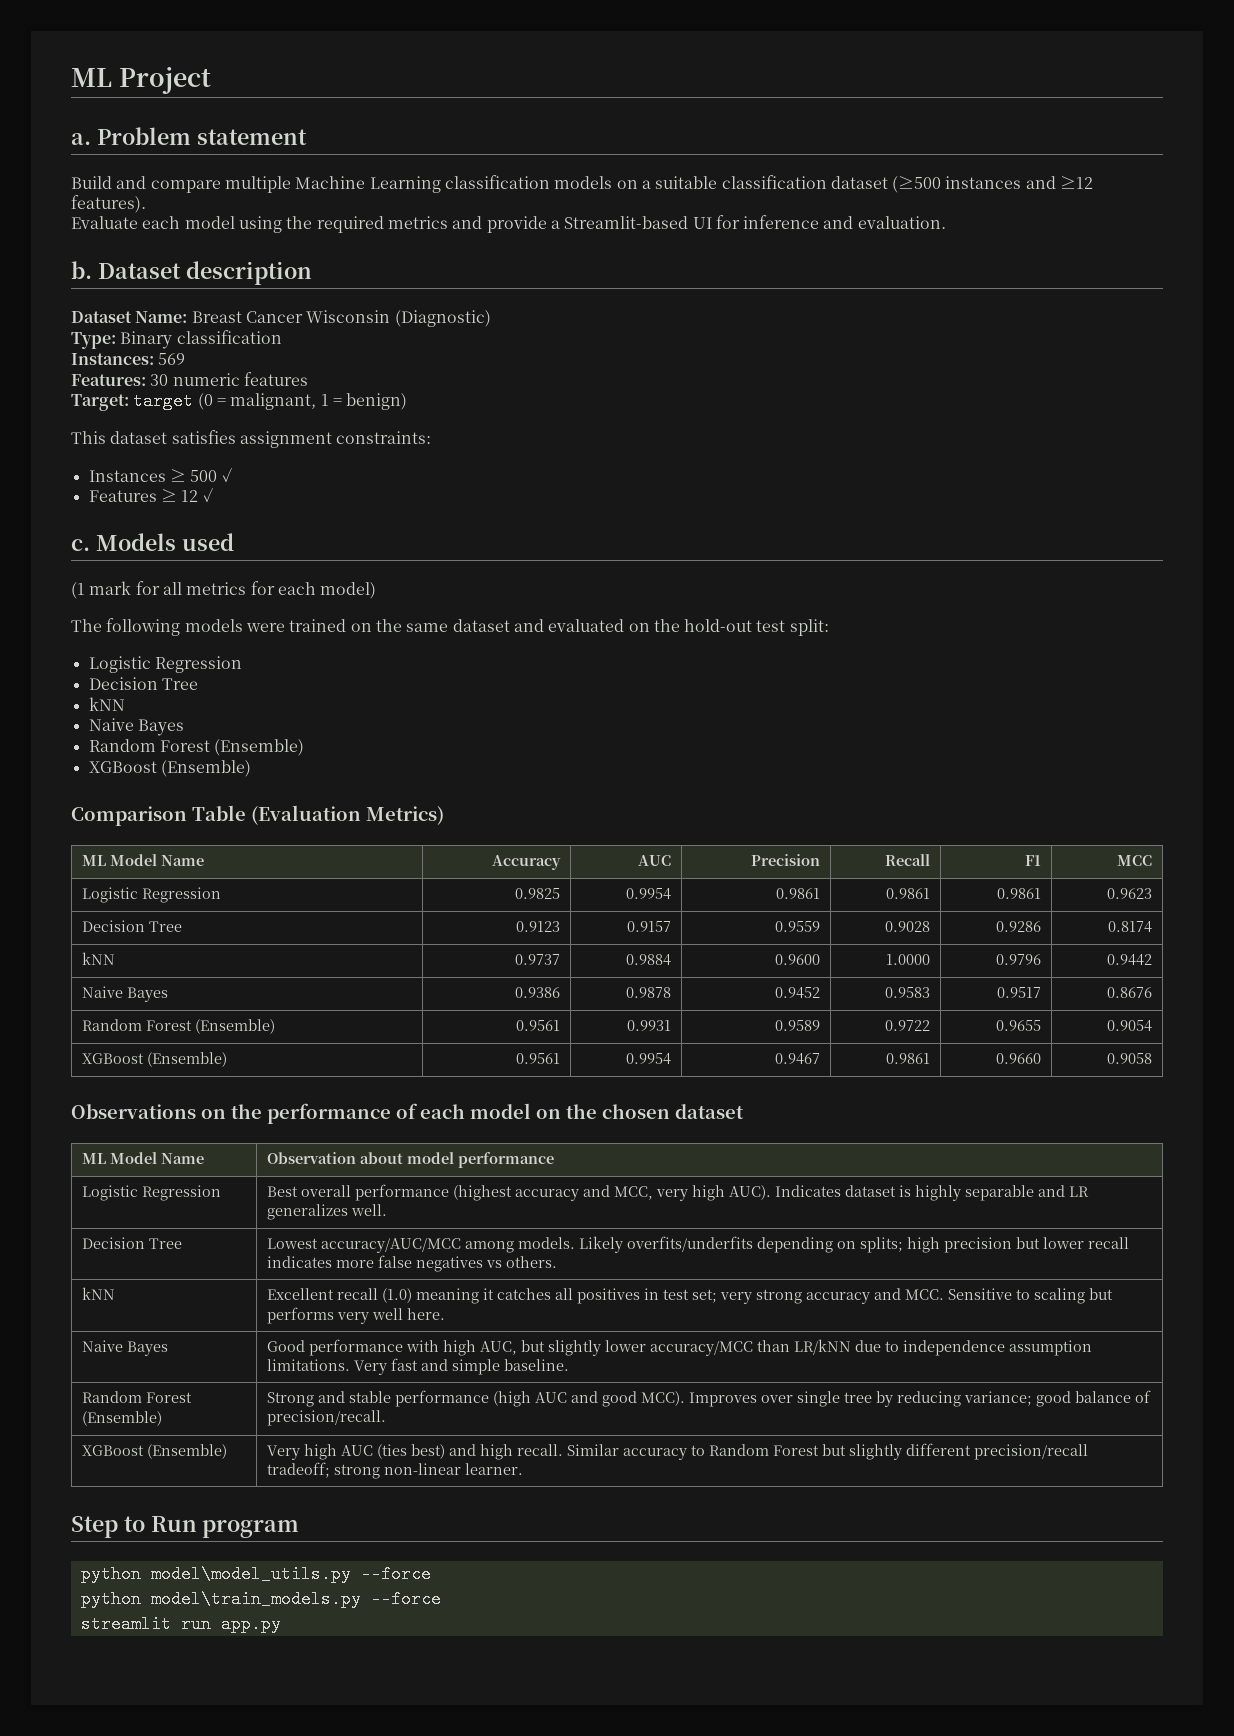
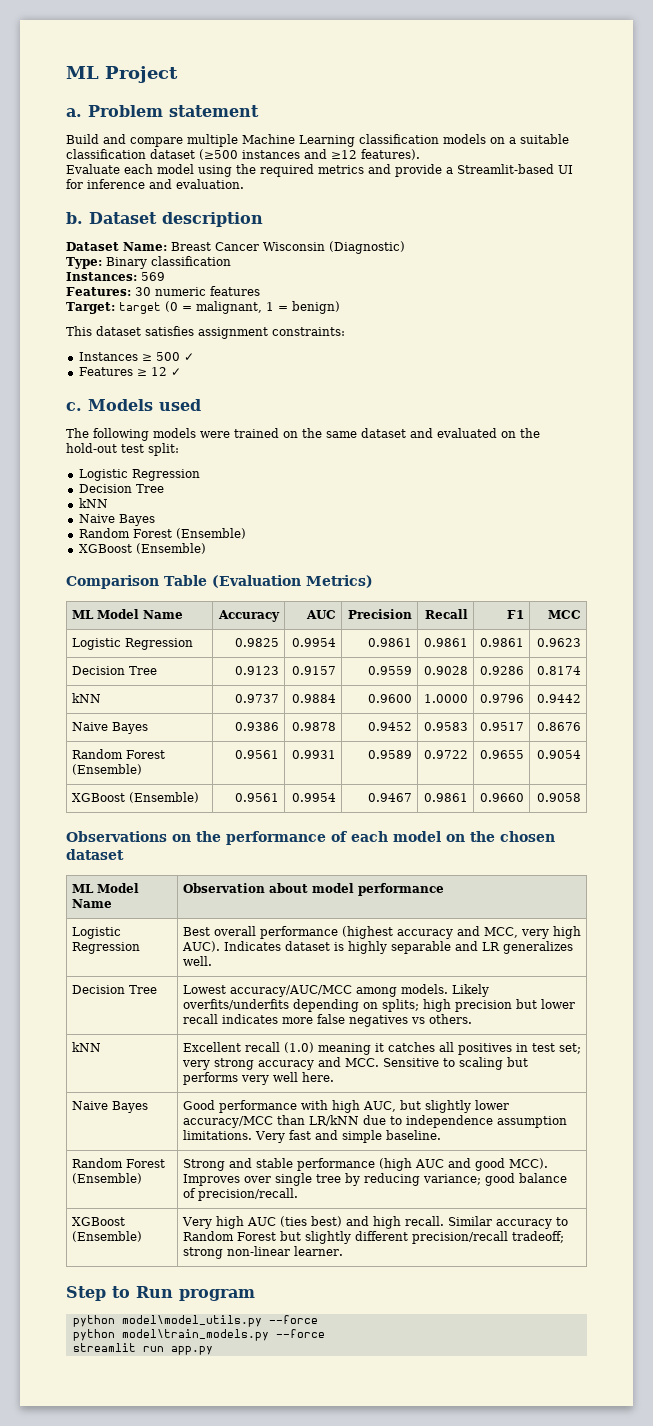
- (1 mark for all metrics for each model)

